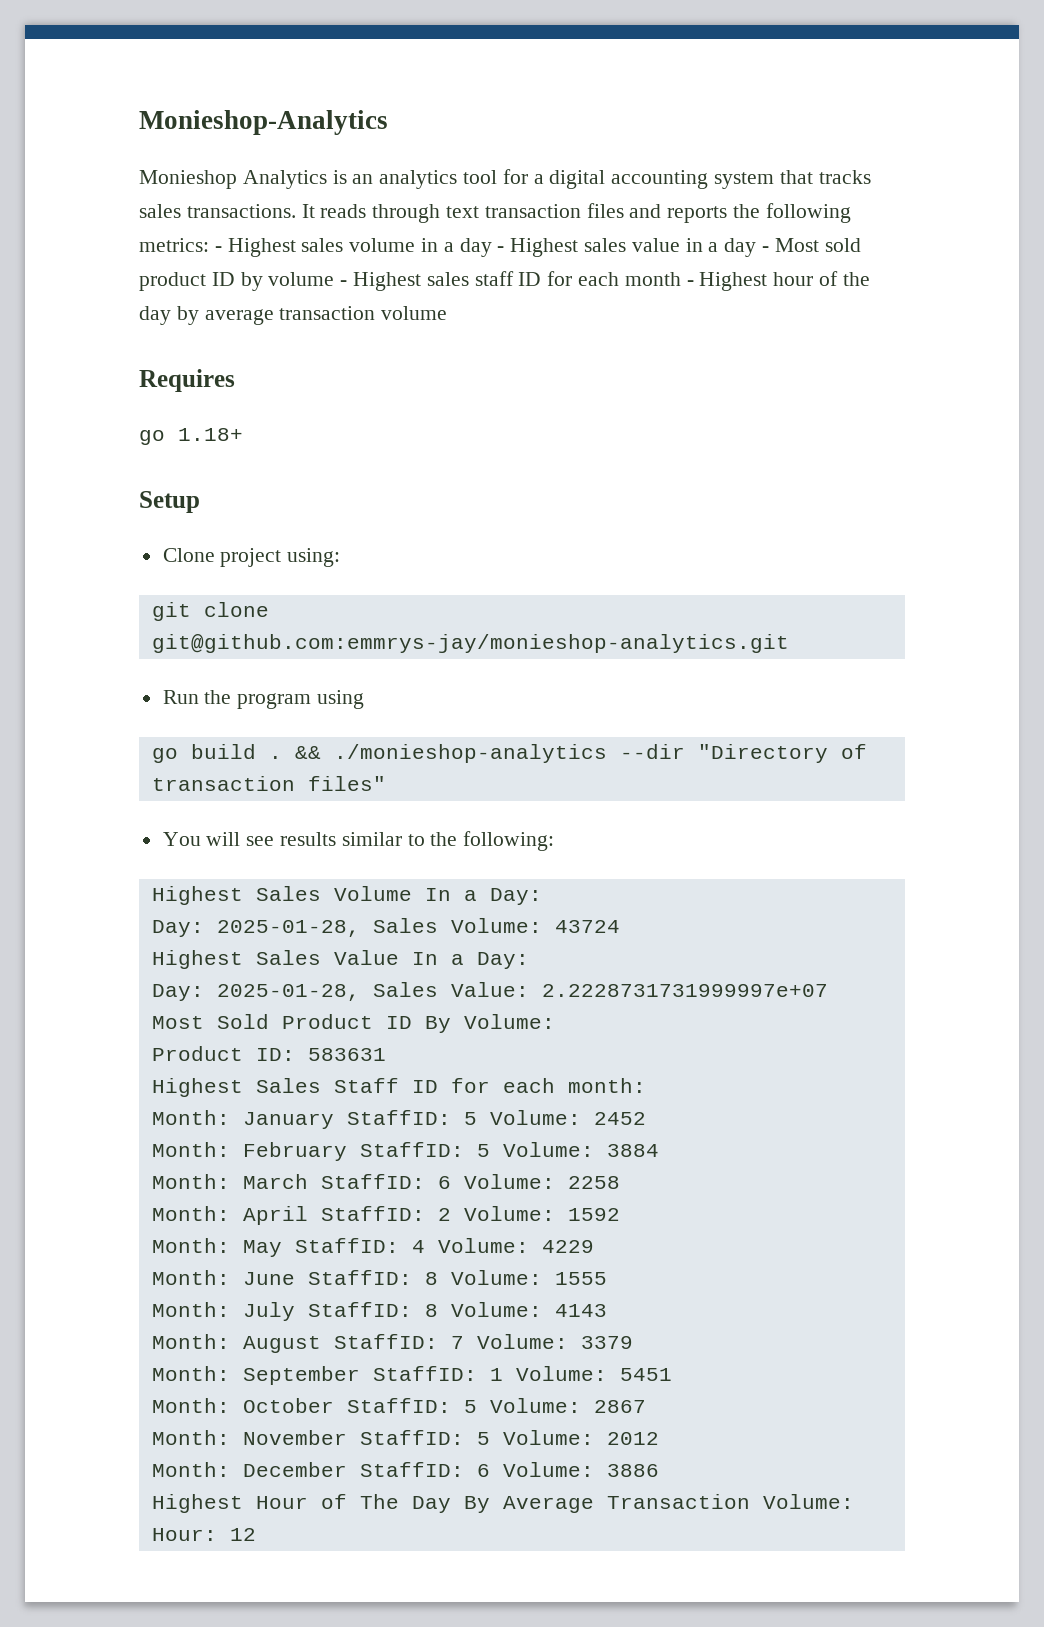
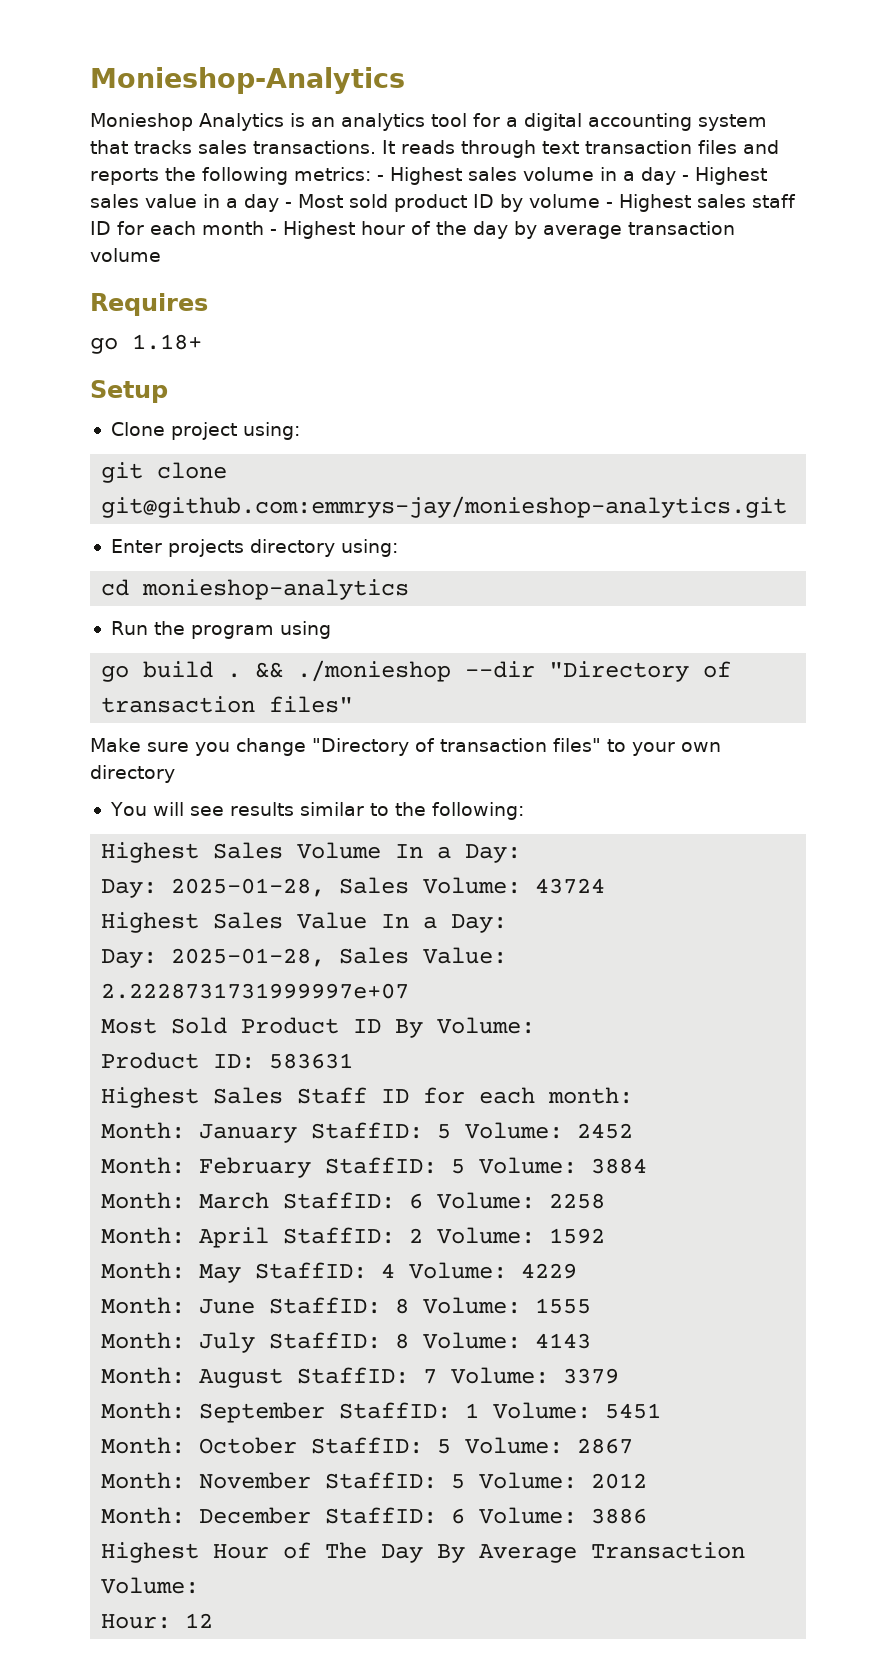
+ Enter projects directory using:
+ cd monieshop-analytics
- && ./monieshop-analytics --dir "Directory of transaction files"
+ && ./monieshop --dir "Directory of transaction files"
+ Make sure you change "Directory of transaction files" to your own directory

